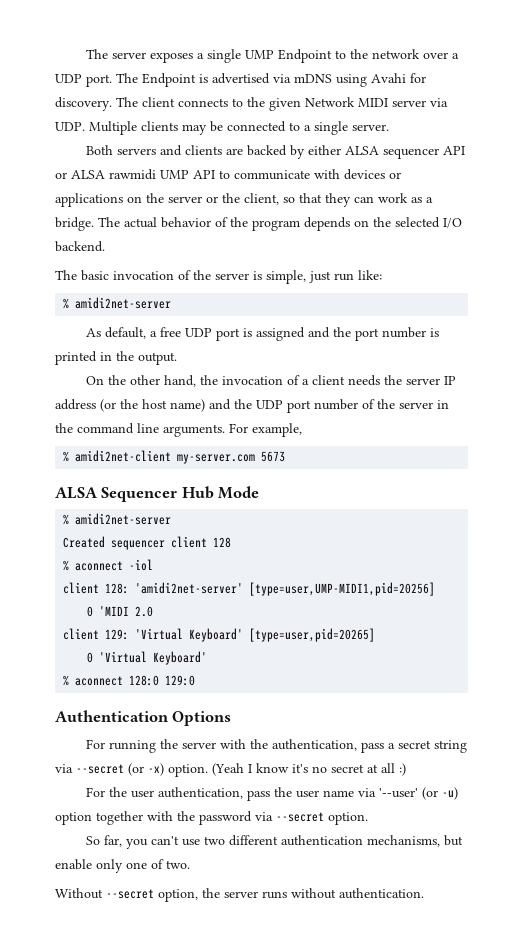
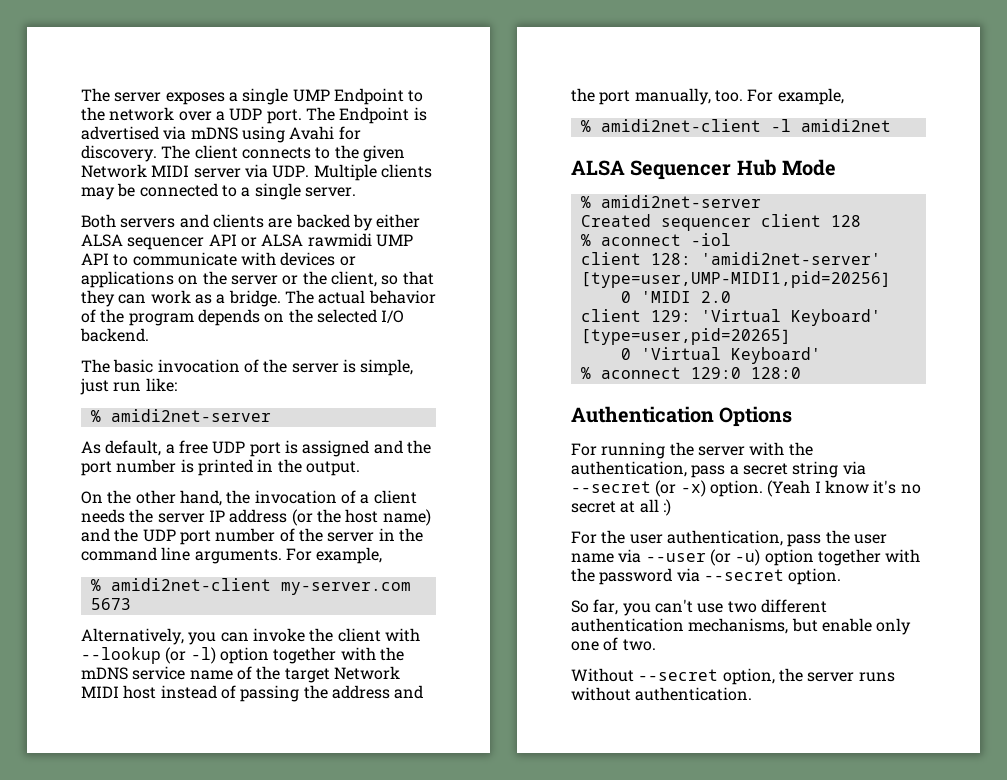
+ Alternatively, you can invoke the client with --lookup (or -l) option together with the mDNS service name of the target Network MIDI host instead of passing the address and the port manually, too. For example,
+ % amidi2net-client -l amidi2net
- % aconnect 128:0 129:0
+ % aconnect 129:0 128:0
- For the user authentication, pass the user name via '--user' (or -u) option together with the password via --secret option.
+ For the user authentication, pass the user name via --user (or -u) option together with the password via --secret option.

